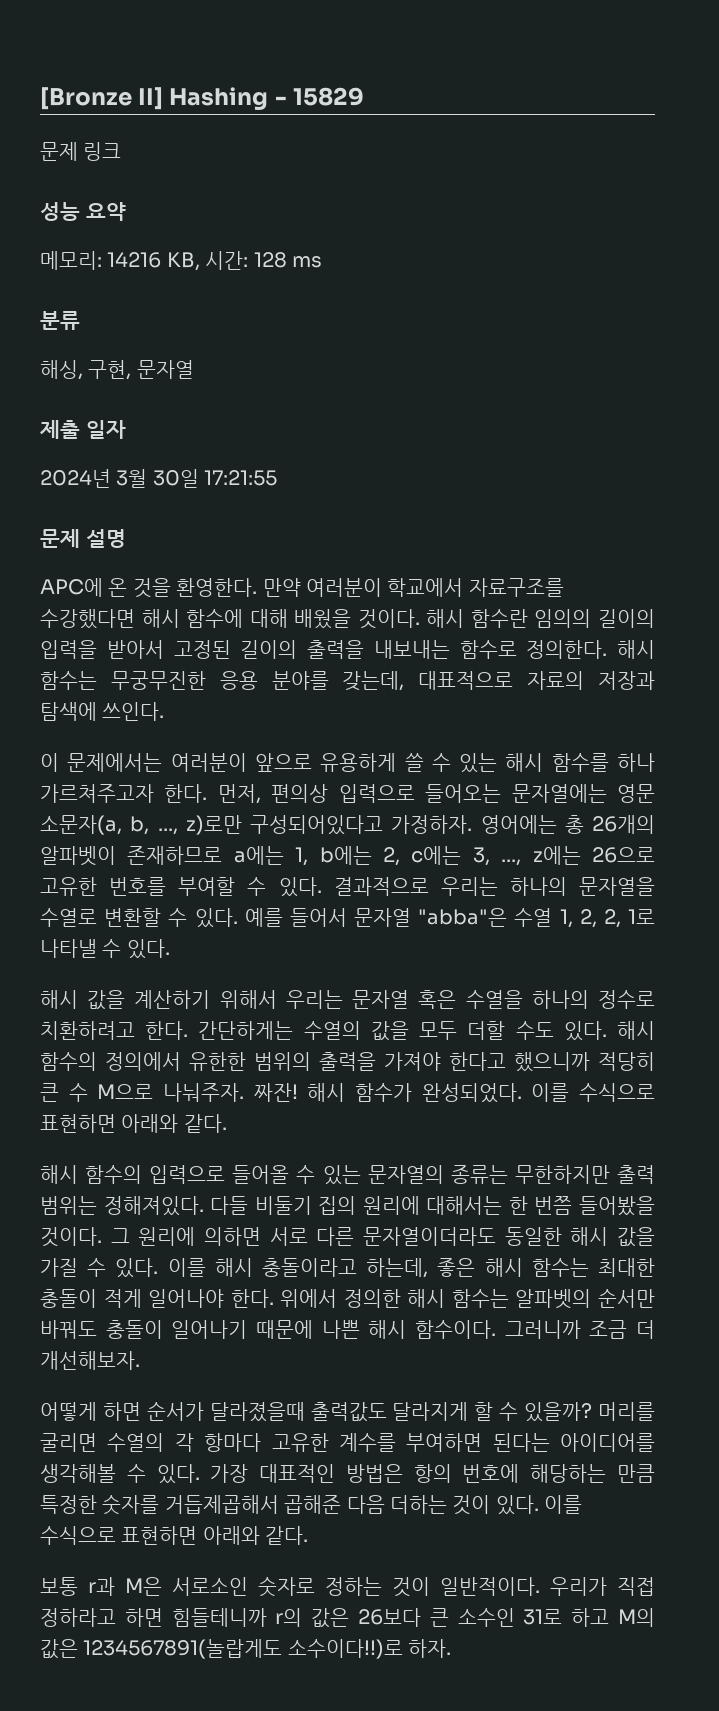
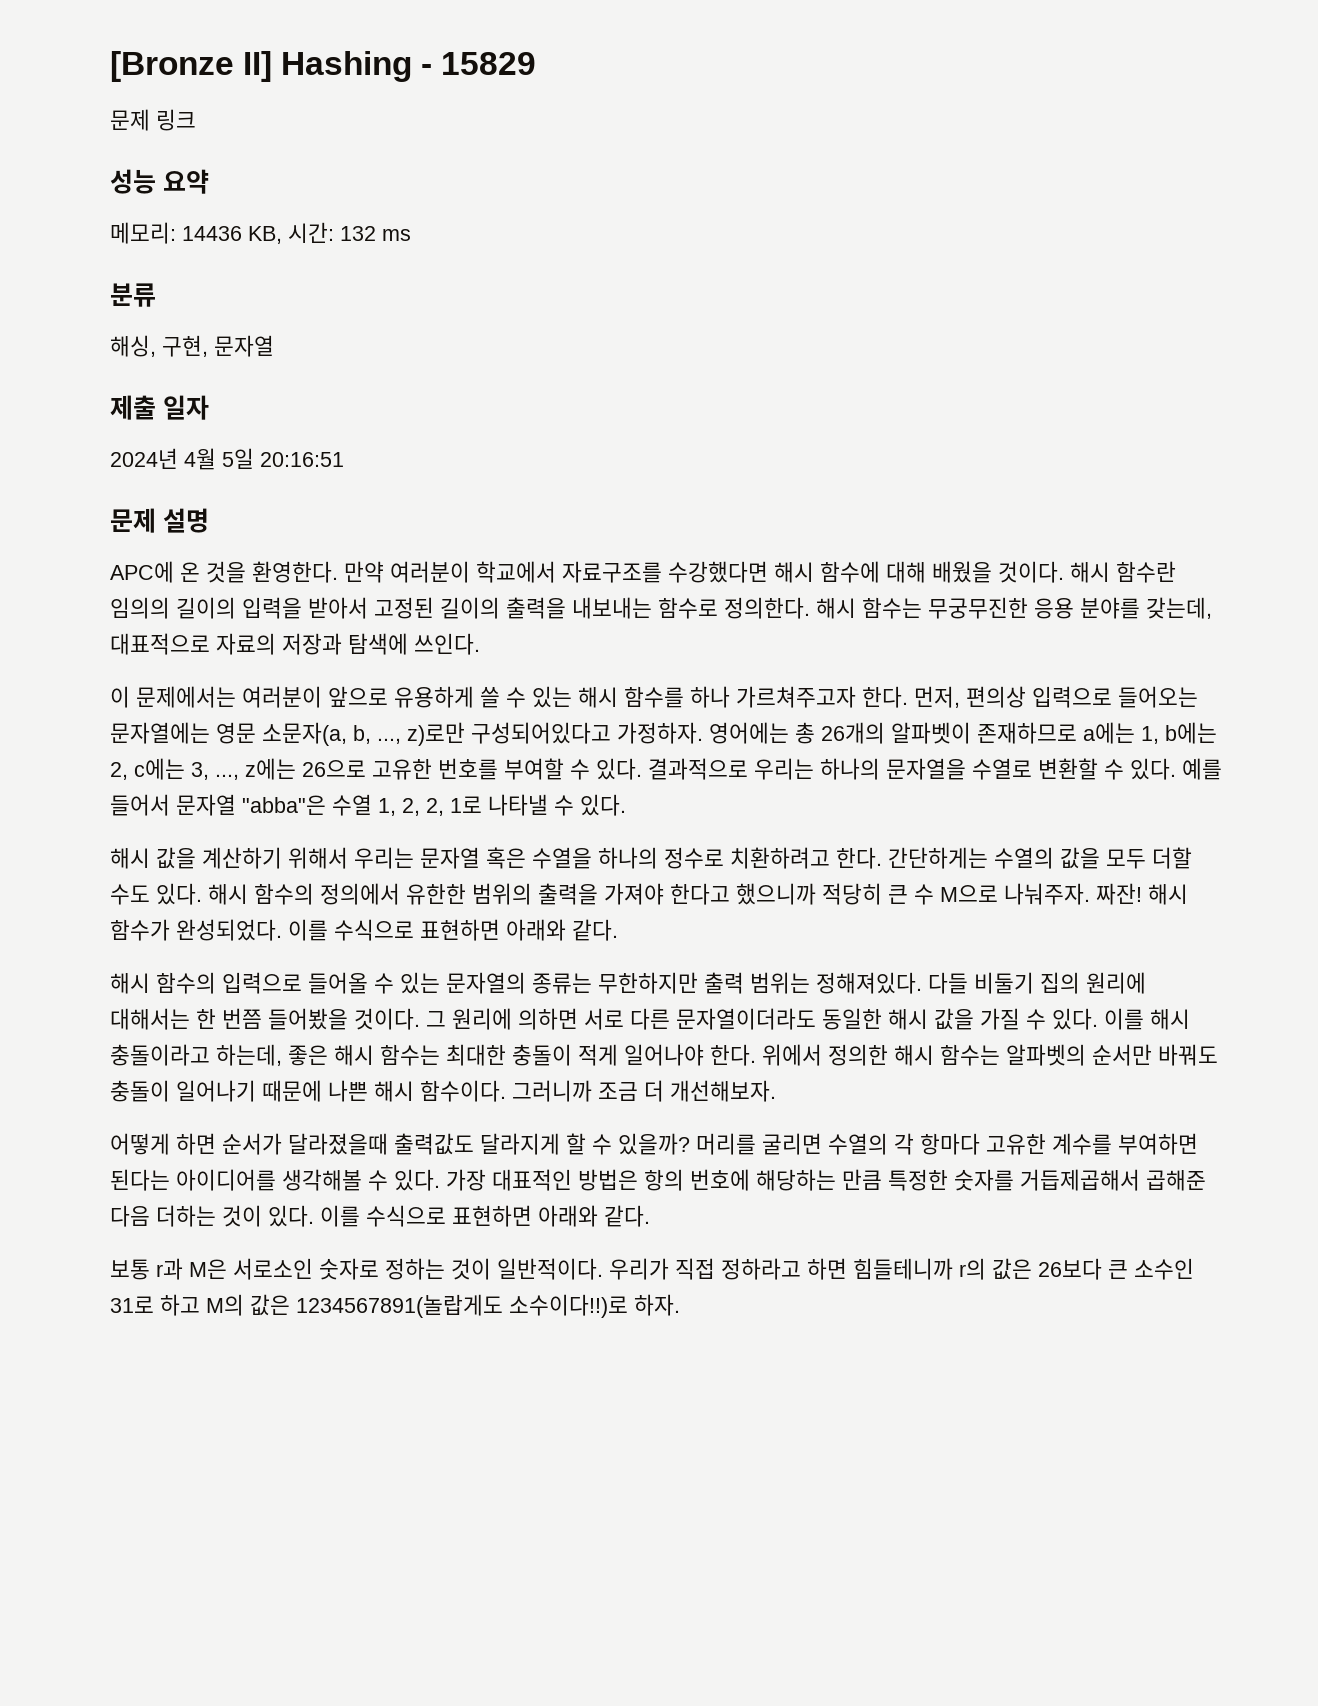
- 메모리: 14216 KB, 시간: 128 ms
+ 메모리: 14436 KB, 시간: 132 ms
- 2024년 3월 30일 17:21:55
+ 2024년 4월 5일 20:16:51

